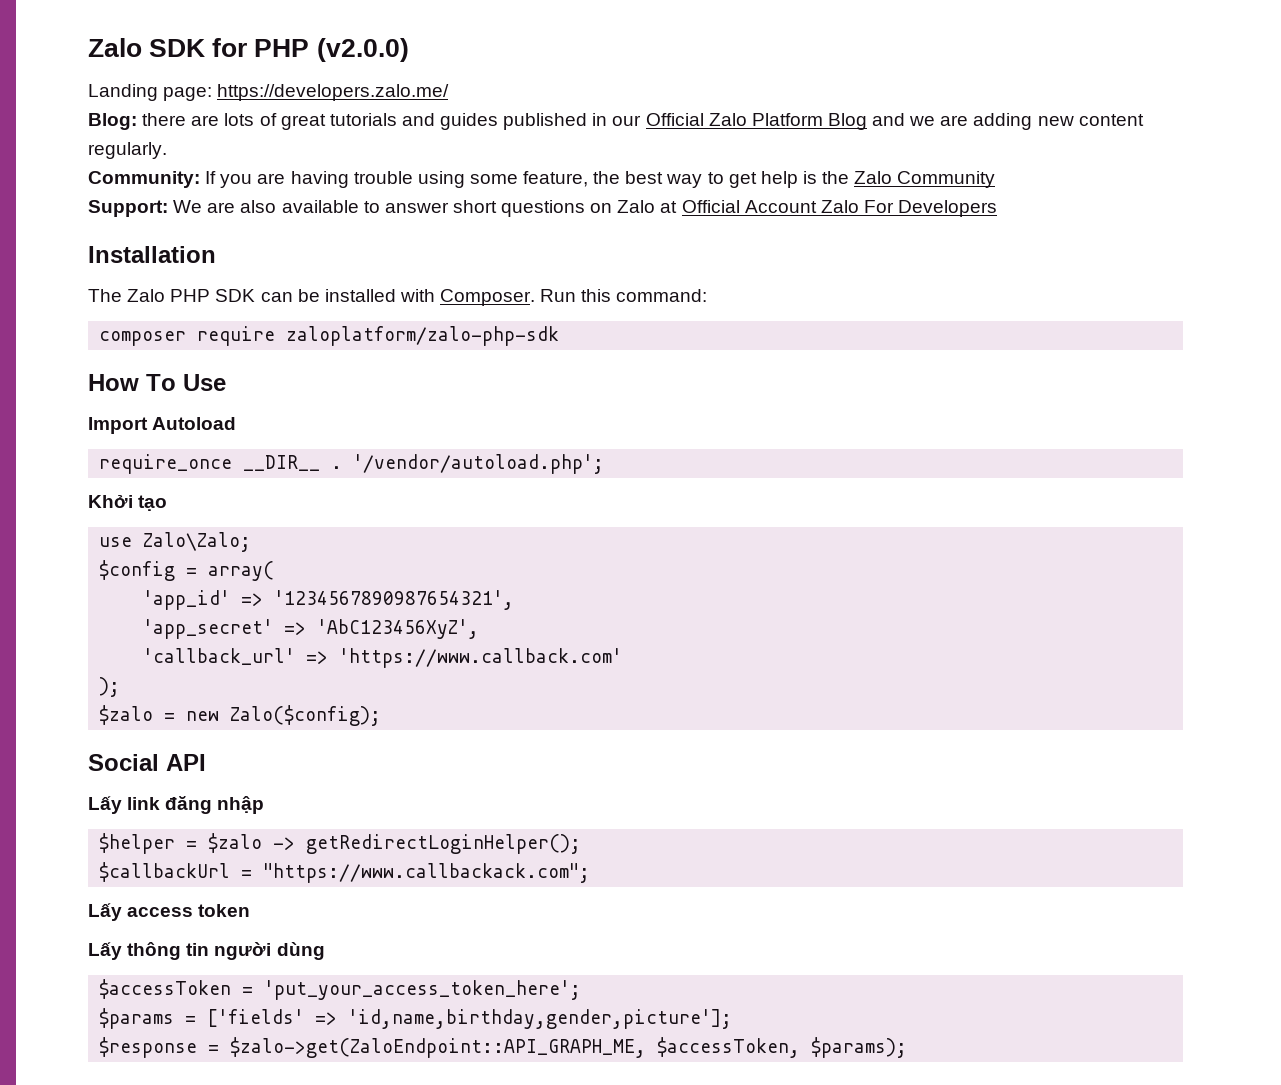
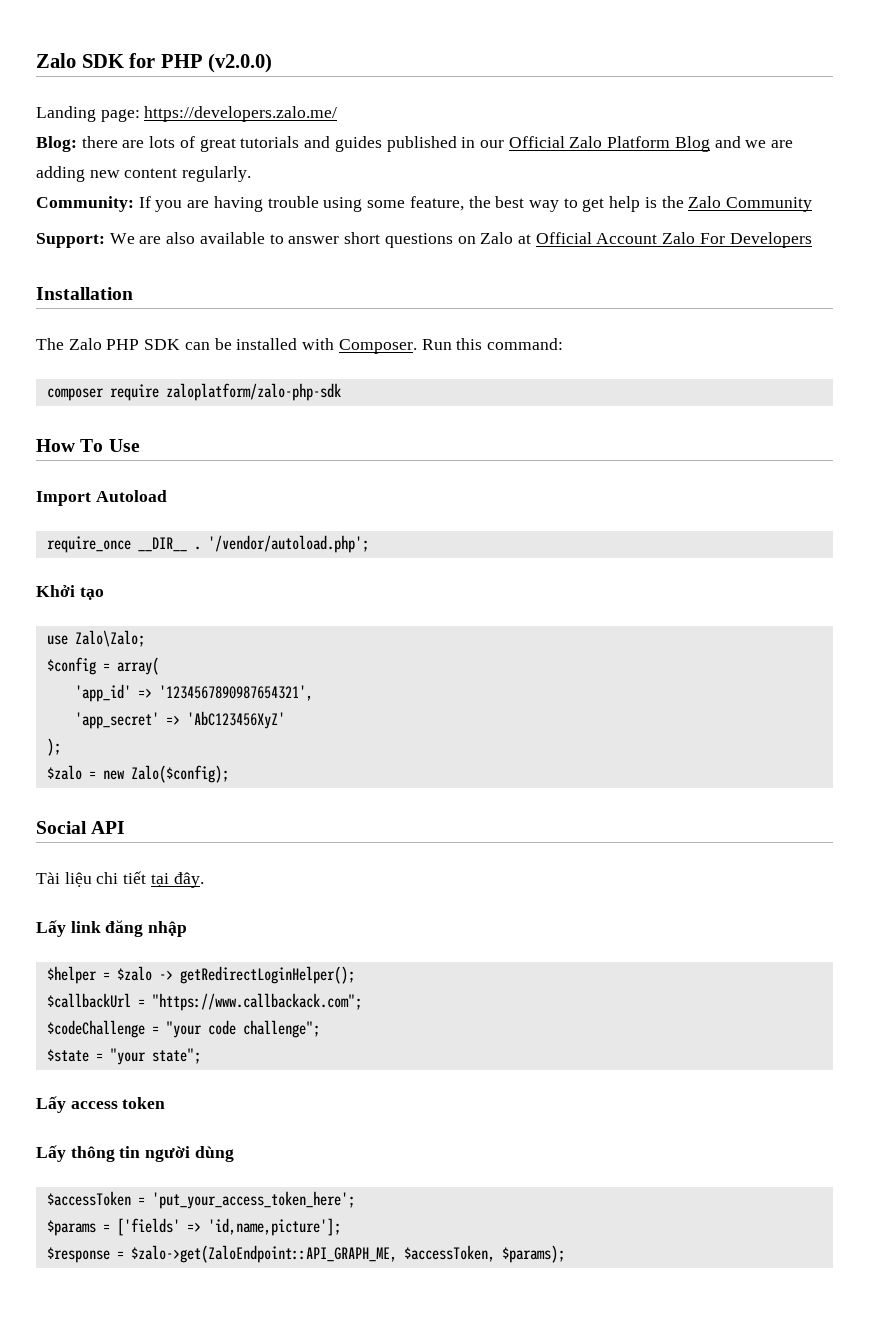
- 'app_secret' => 'AbC123456XyZ',
- 'callback_url' => 'https://www.callback.com'
+ 'app_secret' => 'AbC123456XyZ'
+ Tài liệu chi tiết tại đây.
+ $codeChallenge = "your code challenge";
+ $state = "your state";
- $params = ['fields' => 'id,name,birthday,gender,picture'];
+ $params = ['fields' => 'id,name,picture'];

